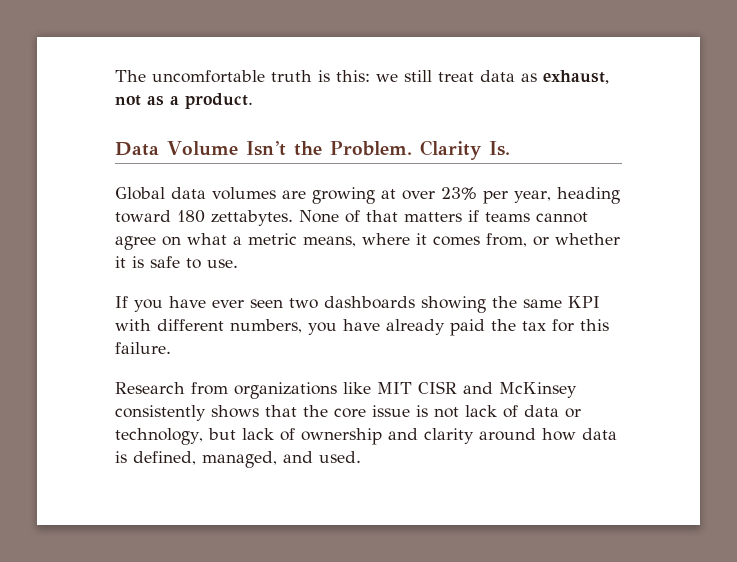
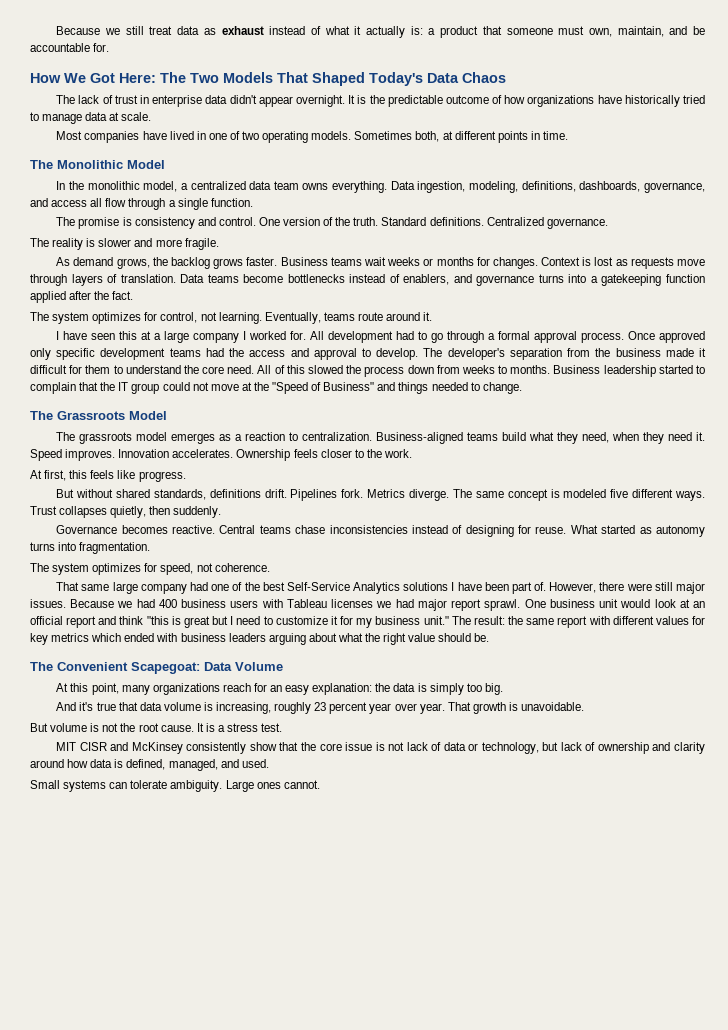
- The uncomfortable truth is this: we still treat data as exhaust, not as a product.
- Data Volume Isn’t the Problem. Clarity Is.
- Global data volumes are growing at over 23% per year, heading toward 180 zettabytes. None of that matters if teams cannot agree on what a metric means, where it comes from, or whether it is safe to use.
- If you have ever seen two dashboards showing the same KPI with different numbers, you have already paid the tax for this failure.
- Research from organizations like MIT CISR and McKinsey consistently shows that the core issue is not lack of data or technology, but lack of ownership and clarity around how data is defined, managed, and used.
+ Because we still treat data as exhaust instead of what it actually is: a product that someone must own, maintain, and be accountable for.
+ How We Got Here: The Two Models That Shaped Today's Data Chaos
+ The lack of trust in enterprise data didn't appear overnight. It is the predictable outcome of how organizations have historically tried to manage data at scale.
+ Most companies have lived in one of two operating models. Sometimes both, at different points in time.
+ The Monolithic Model
+ In the monolithic model, a centralized data team owns everything. Data ingestion, modeling, definitions, dashboards, governance, and access all flow through a single function.
+ The promise is consistency and control. One version of the truth. Standard definitions. Centralized governance.
+ The reality is slower and more fragile.
+ As demand grows, the backlog grows faster. Business teams wait weeks or months for changes. Context is lost as requests move through layers of translation. Data teams become bottlenecks instead of enablers, and governance turns into a gatekeeping function applied after the fact.
+ The system optimizes for control, not learning. Eventually, teams route around it.
+ I have seen this at a large company I worked for. All development had to go through a formal approval process. Once approved only specific development teams had the access and approval to develop. The developer's separation from the business made it difficult for them to understand the core need. All of this slowed the process down from weeks to months. Business leadership started to complain that the IT group could not move at the "Speed of Business" and things needed to change.
+ The Grassroots Model
+ The grassroots model emerges as a reaction to centralization. Business-aligned teams build what they need, when they need it. Speed improves. Innovation accelerates. Ownership feels closer to the work.
+ At first, this feels like progress.
+ But without shared standards, definitions drift. Pipelines fork. Metrics diverge. The same concept is modeled five different ways. Trust collapses quietly, then suddenly.
+ Governance becomes reactive. Central teams chase inconsistencies instead of designing for reuse. What started as autonomy turns into fragmentation.
+ The system optimizes for speed, not coherence.
+ That same large company had one of the best Self-Service Analytics solutions I have been part of. However, there were still major issues. Because we had 400 business users with Tableau licenses we had major report sprawl. One business unit would look at an official report and think "this is great but I need to customize it for my business unit." The result: the same report with different values for key metrics which ended with business leaders arguing about what the right value should be.
+ The Convenient Scapegoat: Data Volume
+ At this point, many organizations reach for an easy explanation: the data is simply too big.
+ And it's true that data volume is increasing, roughly 23 percent year over year. That growth is unavoidable.
+ But volume is not the root cause. It is a stress test.
+ MIT CISR and McKinsey consistently show that the core issue is not lack of data or technology, but lack of ownership and clarity around how data is defined, managed, and used.
+ Small systems can tolerate ambiguity. Large ones cannot.

